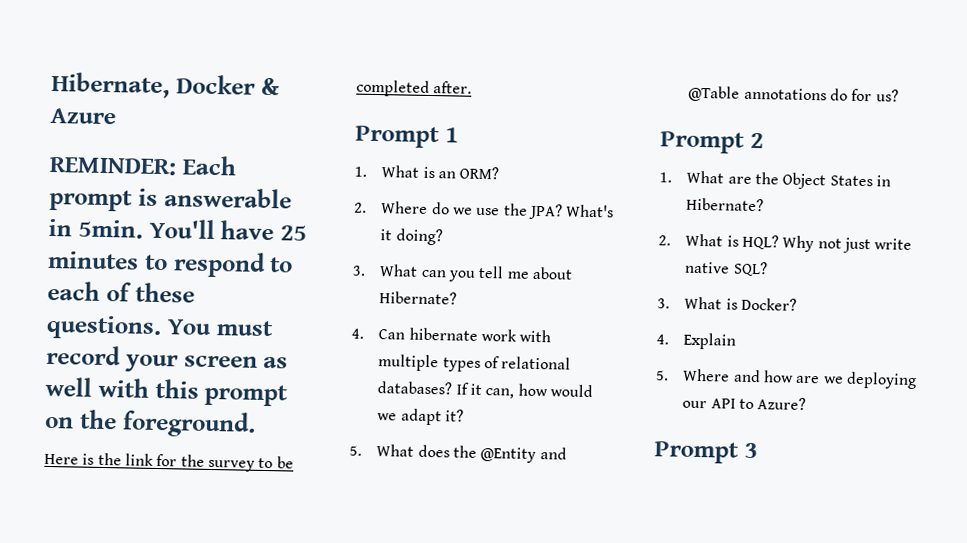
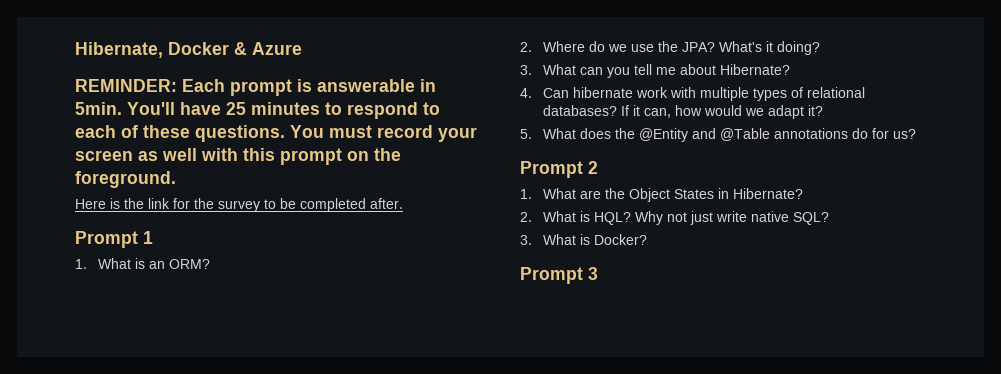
- 4. Explain
- 5. Where and how are we deploying our API to Azure?

